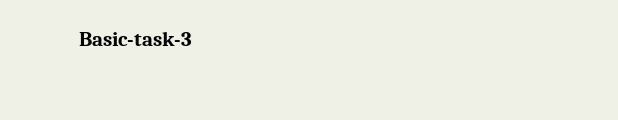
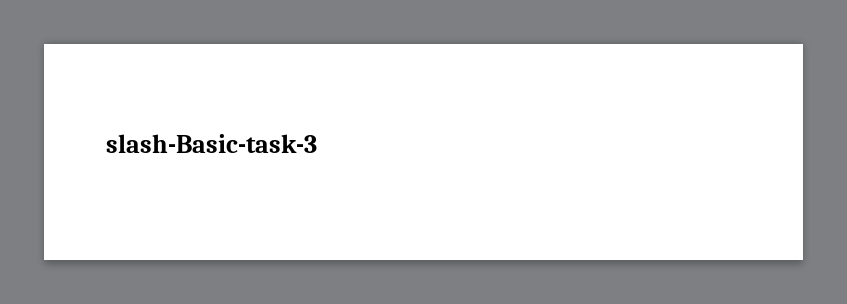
- Basic-task-3
+ slash-Basic-task-3

